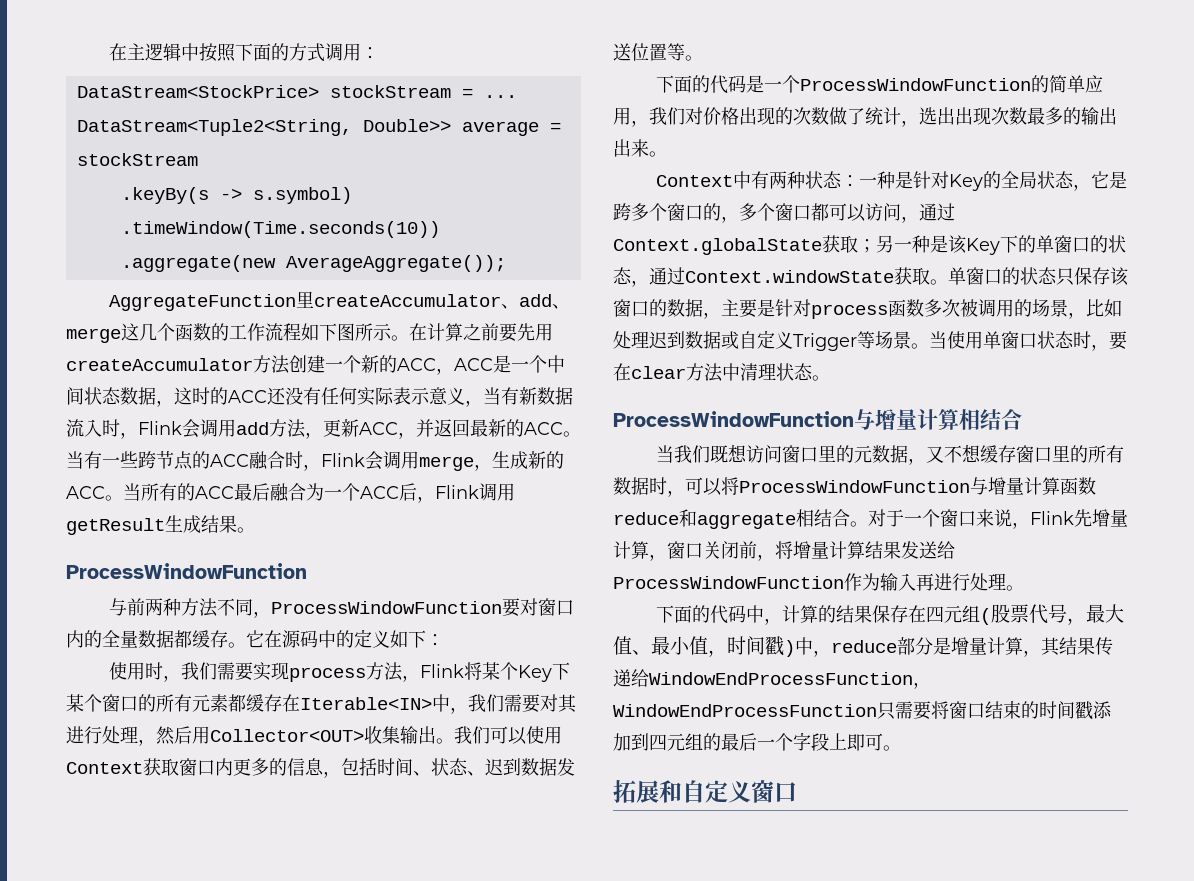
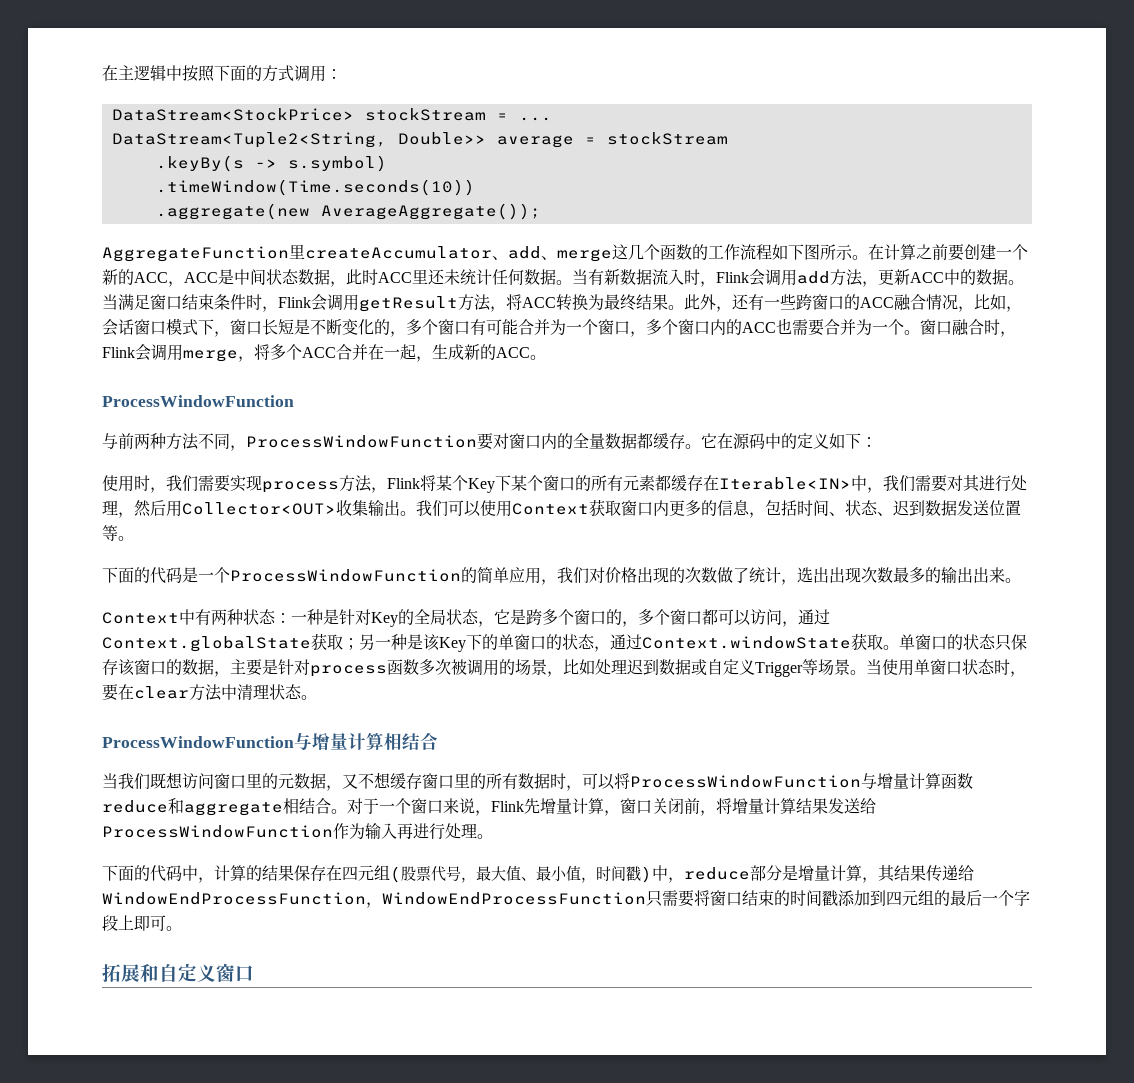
- 在计算之前要先用createAccumulator方法创建一个新的ACC，ACC是一个中间状态数据，这时的ACC还没有任何实际表示意义，当有新数据流入时，Flink会调用add方法，更新ACC，并返回最新的ACC。当有一些跨节点的ACC融合时，Flink会调用merge，生成新的ACC。当所有的ACC最后融合为一个ACC后，Flink调用getResult生成结果。
+ 在计算之前要创建一个新的ACC，ACC是中间状态数据，此时ACC里还未统计任何数据。当有新数据流入时，Flink会调用add方法，更新ACC中的数据。当满足窗口结束条件时，Flink会调用getResult方法，将ACC转换为最终结果。此外，还有一些跨窗口的ACC融合情况，比如，会话窗口模式下，窗口长短是不断变化的，多个窗口有可能合并为一个窗口，多个窗口内的ACC也需要合并为一个。窗口融合时，Flink会调用merge，将多个ACC合并在一起，生成新的ACC。

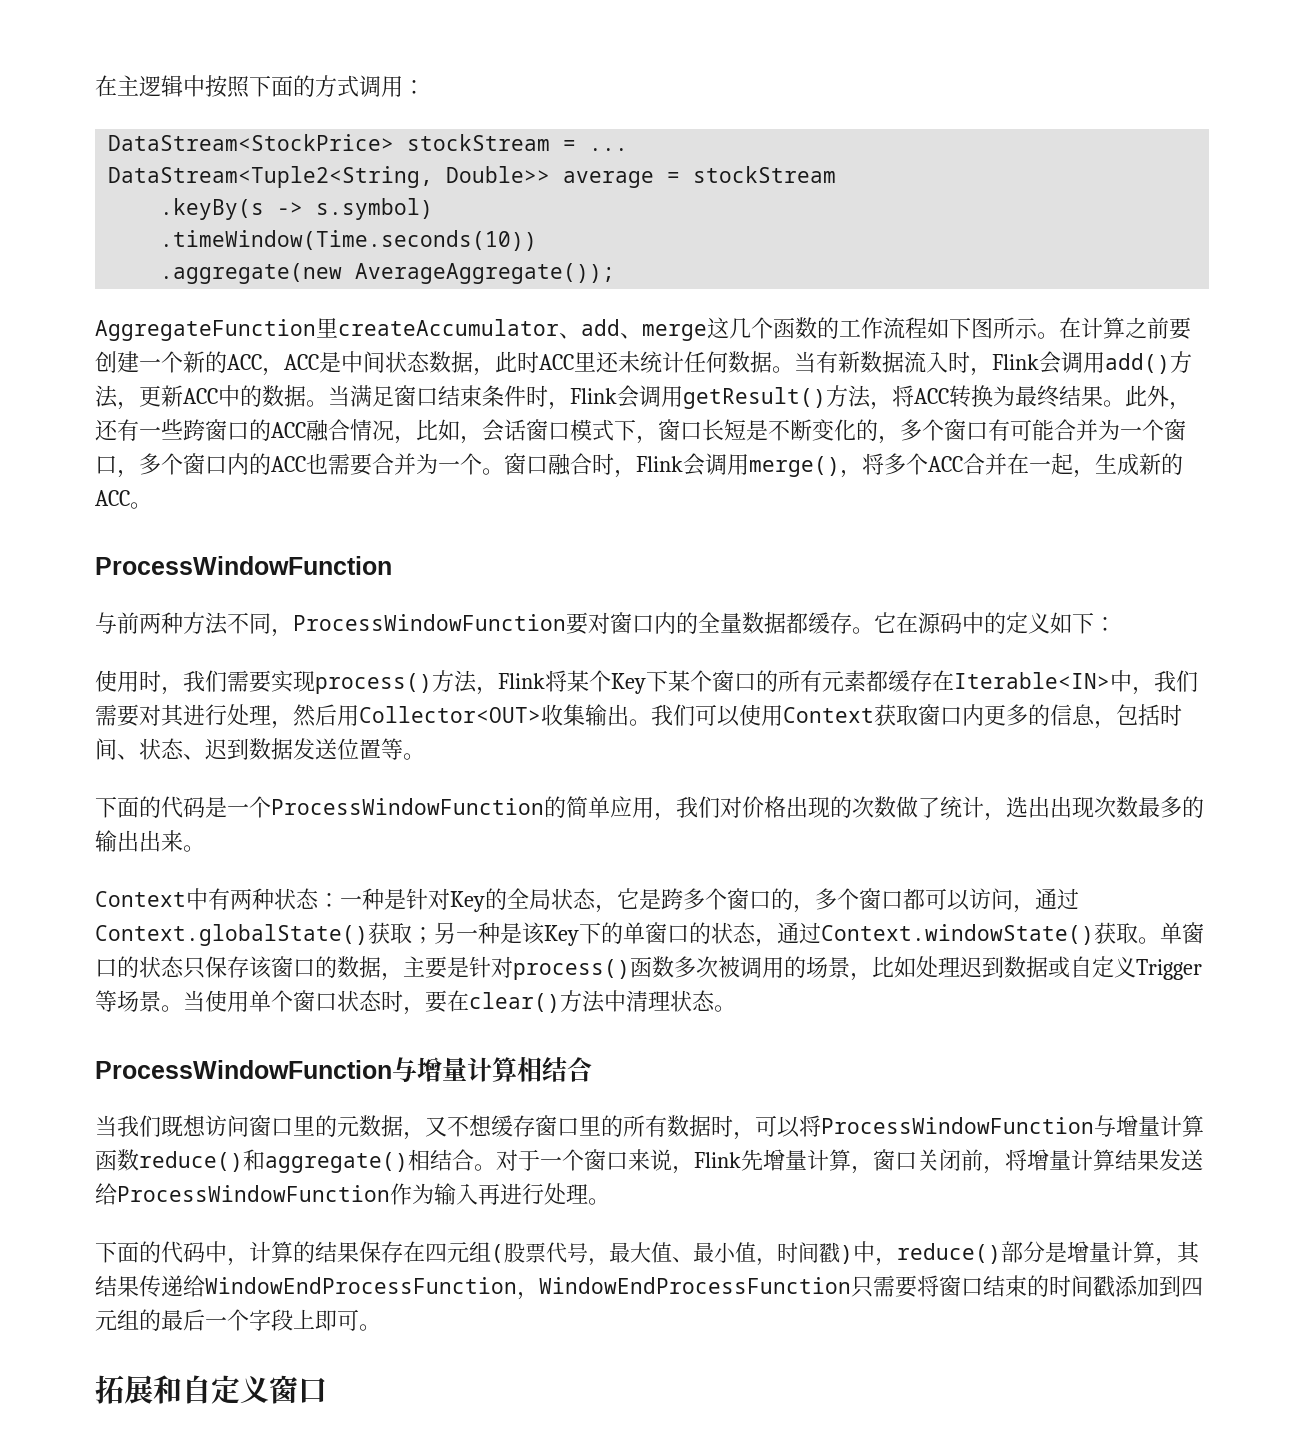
- 当有新数据流入时，Flink会调用add方法，更新ACC中的数据。
+ 当有新数据流入时，Flink会调用add()方法，更新ACC中的数据。
- 当满足窗口结束条件时，Flink会调用getResult方法，将ACC转换为最终结果。
+ 当满足窗口结束条件时，Flink会调用getResult()方法，将ACC转换为最终结果。
- 窗口融合时，Flink会调用merge，将多个ACC合并在一起，生成新的ACC。
+ 窗口融合时，Flink会调用merge()，将多个ACC合并在一起，生成新的ACC。
- 使用时，我们需要实现process方法，Flink将某个Key下某个窗口的所有元素都缓存在Iterable<IN>中，我们需要对其进行处理，然后用Collector<OUT>收集输出。
+ 使用时，我们需要实现process()方法，Flink将某个Key下某个窗口的所有元素都缓存在Iterable<IN>中，我们需要对其进行处理，然后用Collector<OUT>收集输出。
- Context中有两种状态：一种是针对Key的全局状态，它是跨多个窗口的，多个窗口都可以访问，通过Context.globalState获取；另一种是该Key下的单窗口的状态，通过Context.windowState获取。
+ Context中有两种状态：一种是针对Key的全局状态，它是跨多个窗口的，多个窗口都可以访问，通过Context.globalState()获取；另一种是该Key下的单窗口的状态，通过Context.windowState()获取。
- 单窗口的状态只保存该窗口的数据，主要是针对process函数多次被调用的场景，比如处理迟到数据或自定义Trigger等场景。
+ 单窗口的状态只保存该窗口的数据，主要是针对process()函数多次被调用的场景，比如处理迟到数据或自定义Trigger等场景。
- 当使用单窗口状态时，要在clear方法中清理状态。
+ 当使用单个窗口状态时，要在clear()方法中清理状态。
- 当我们既想访问窗口里的元数据，又不想缓存窗口里的所有数据时，可以将ProcessWindowFunction与增量计算函数reduce和aggregate相结合。
+ 当我们既想访问窗口里的元数据，又不想缓存窗口里的所有数据时，可以将ProcessWindowFunction与增量计算函数reduce()和aggregate()相结合。
- 下面的代码中，计算的结果保存在四元组(股票代号，最大值、最小值，时间戳)中，reduce部分是增量计算，其结果传递给WindowEndProcessFunction，WindowEndProcessFunction只需要将窗口结束的时间戳添加到四元组的最后一个字段上即可。
+ 下面的代码中，计算的结果保存在四元组(股票代号，最大值、最小值，时间戳)中，reduce()部分是增量计算，其结果传递给WindowEndProcessFunction，WindowEndProcessFunction只需要将窗口结束的时间戳添加到四元组的最后一个字段上即可。

